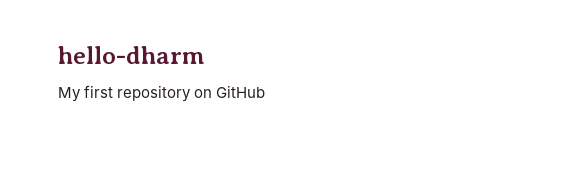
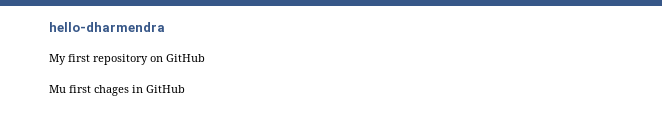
- hello-dharm
+ hello-dharmendra
+ Mu first chages in GitHub

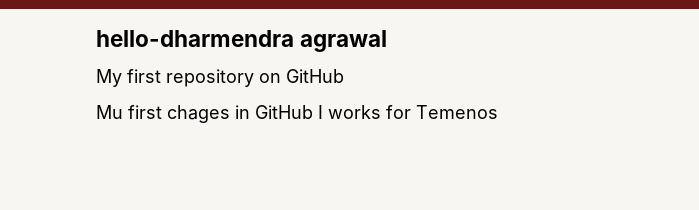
- hello-dharmendra
+ hello-dharmendra agrawal
- Mu first chages in GitHub
+ Mu first chages in GitHub I works for Temenos

